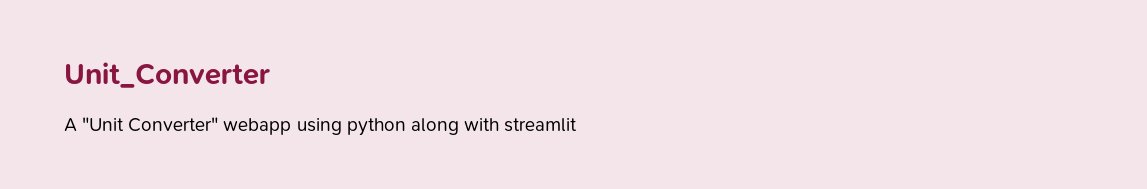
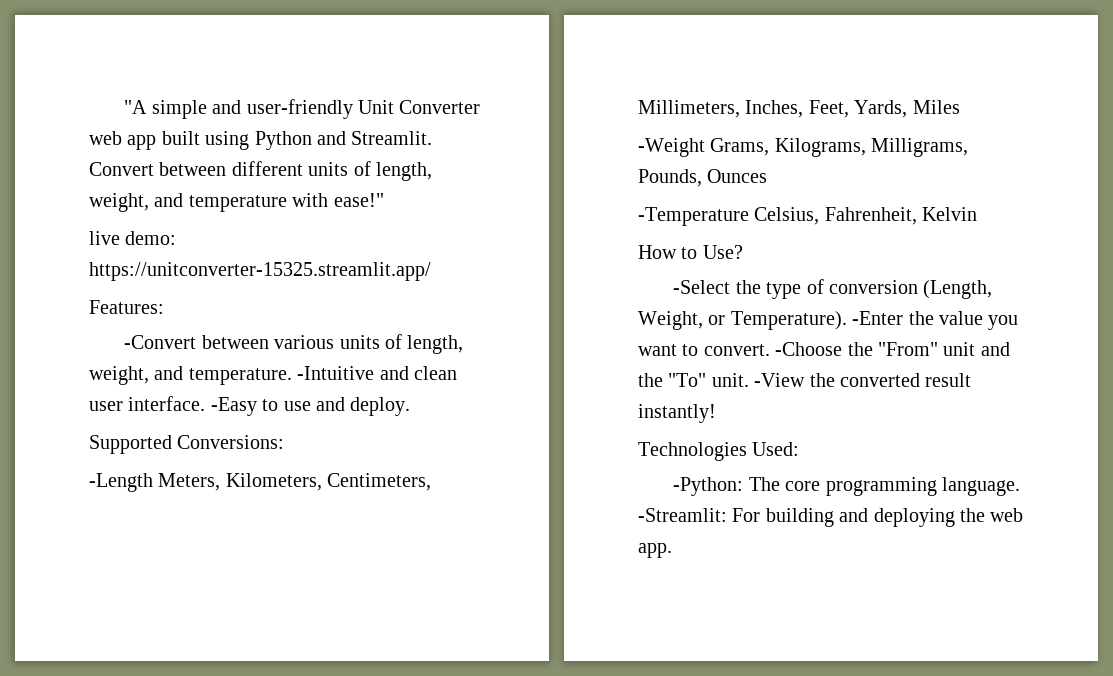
- Unit_Converter
- A "Unit Converter" webapp using python along with streamlit
+ "A simple and user-friendly Unit Converter web app built using Python and Streamlit. Convert between different units of length, weight, and temperature with ease!"
+ live demo: https://unitconverter-15325.streamlit.app/
+ Features:
+ -Convert between various units of length, weight, and temperature. -Intuitive and clean user interface. -Easy to use and deploy.
+ Supported Conversions:
+ -Length Meters, Kilometers, Centimeters, Millimeters, Inches, Feet, Yards, Miles
+ -Weight Grams, Kilograms, Milligrams, Pounds, Ounces
+ -Temperature Celsius, Fahrenheit, Kelvin
+ How to Use?
+ -Select the type of conversion (Length, Weight, or Temperature). -Enter the value you want to convert. -Choose the "From" unit and the "To" unit. -View the converted result instantly!
+ Technologies Used:
+ -Python: The core programming language. -Streamlit: For building and deploying the web app.

